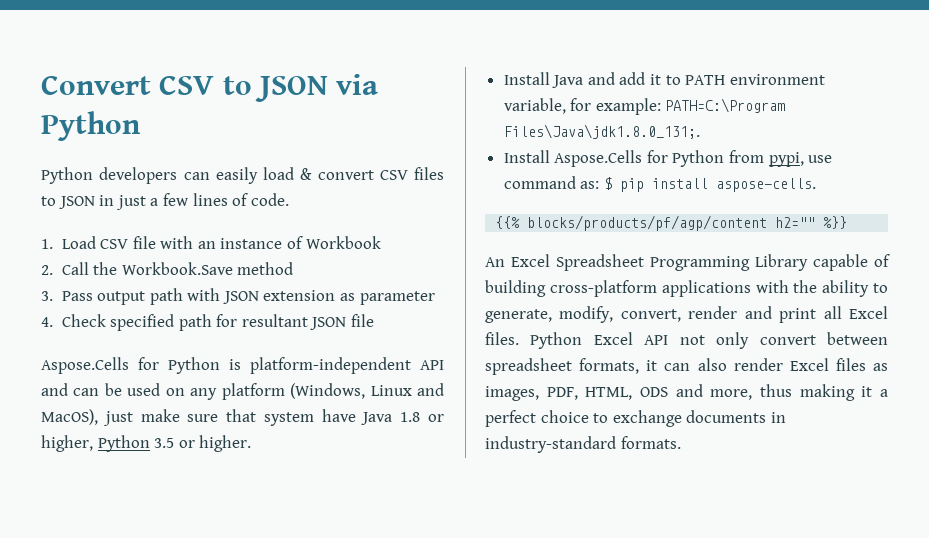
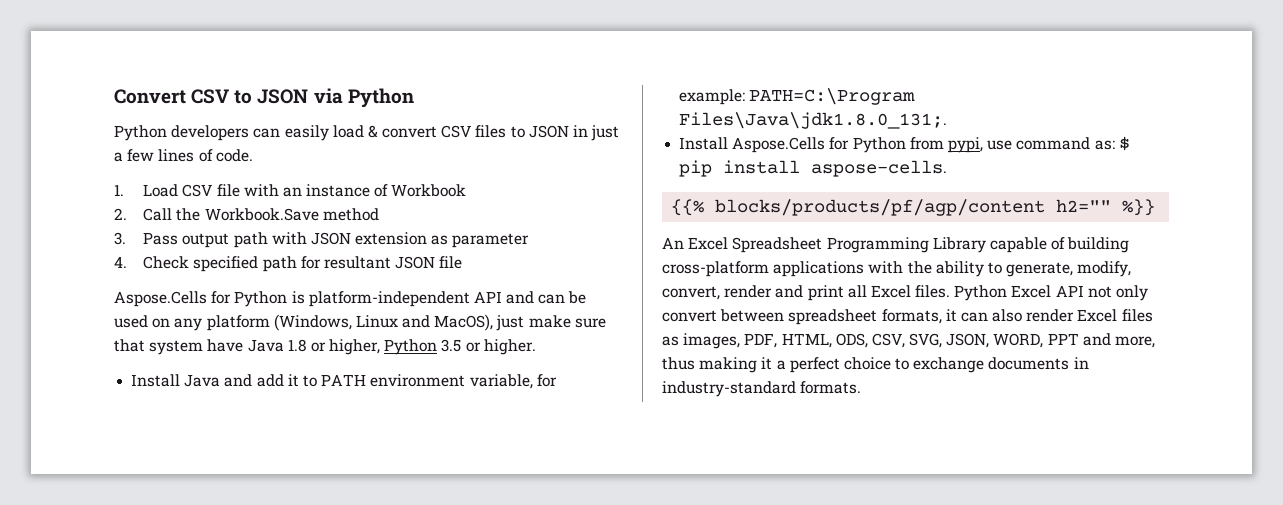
- Python Excel API not only convert between spreadsheet formats, it can also render Excel files as images, PDF, HTML, ODS and more, thus making it a perfect choice to exchange documents in industry-standard formats.
+ Python Excel API not only convert between spreadsheet formats, it can also render Excel files as images, PDF, HTML, ODS, CSV, SVG, JSON, WORD, PPT and more, thus making it a perfect choice to exchange documents in industry-standard formats.

